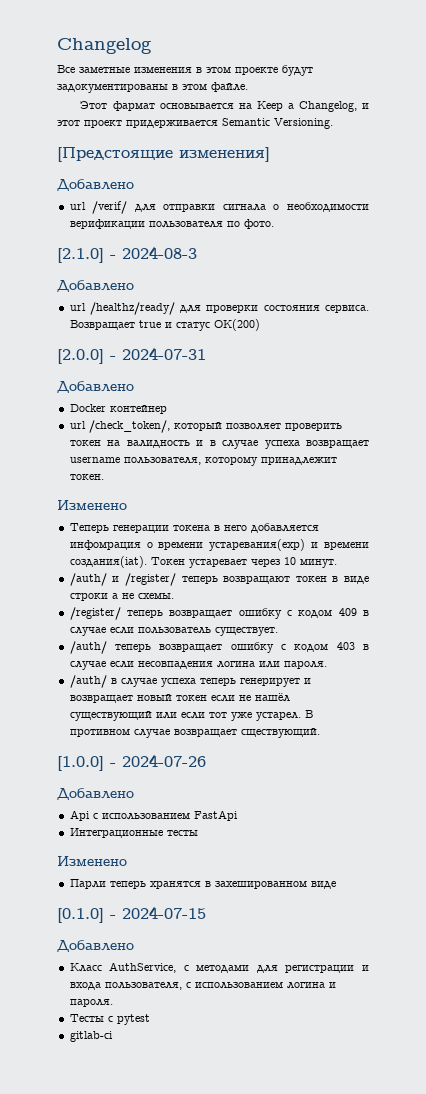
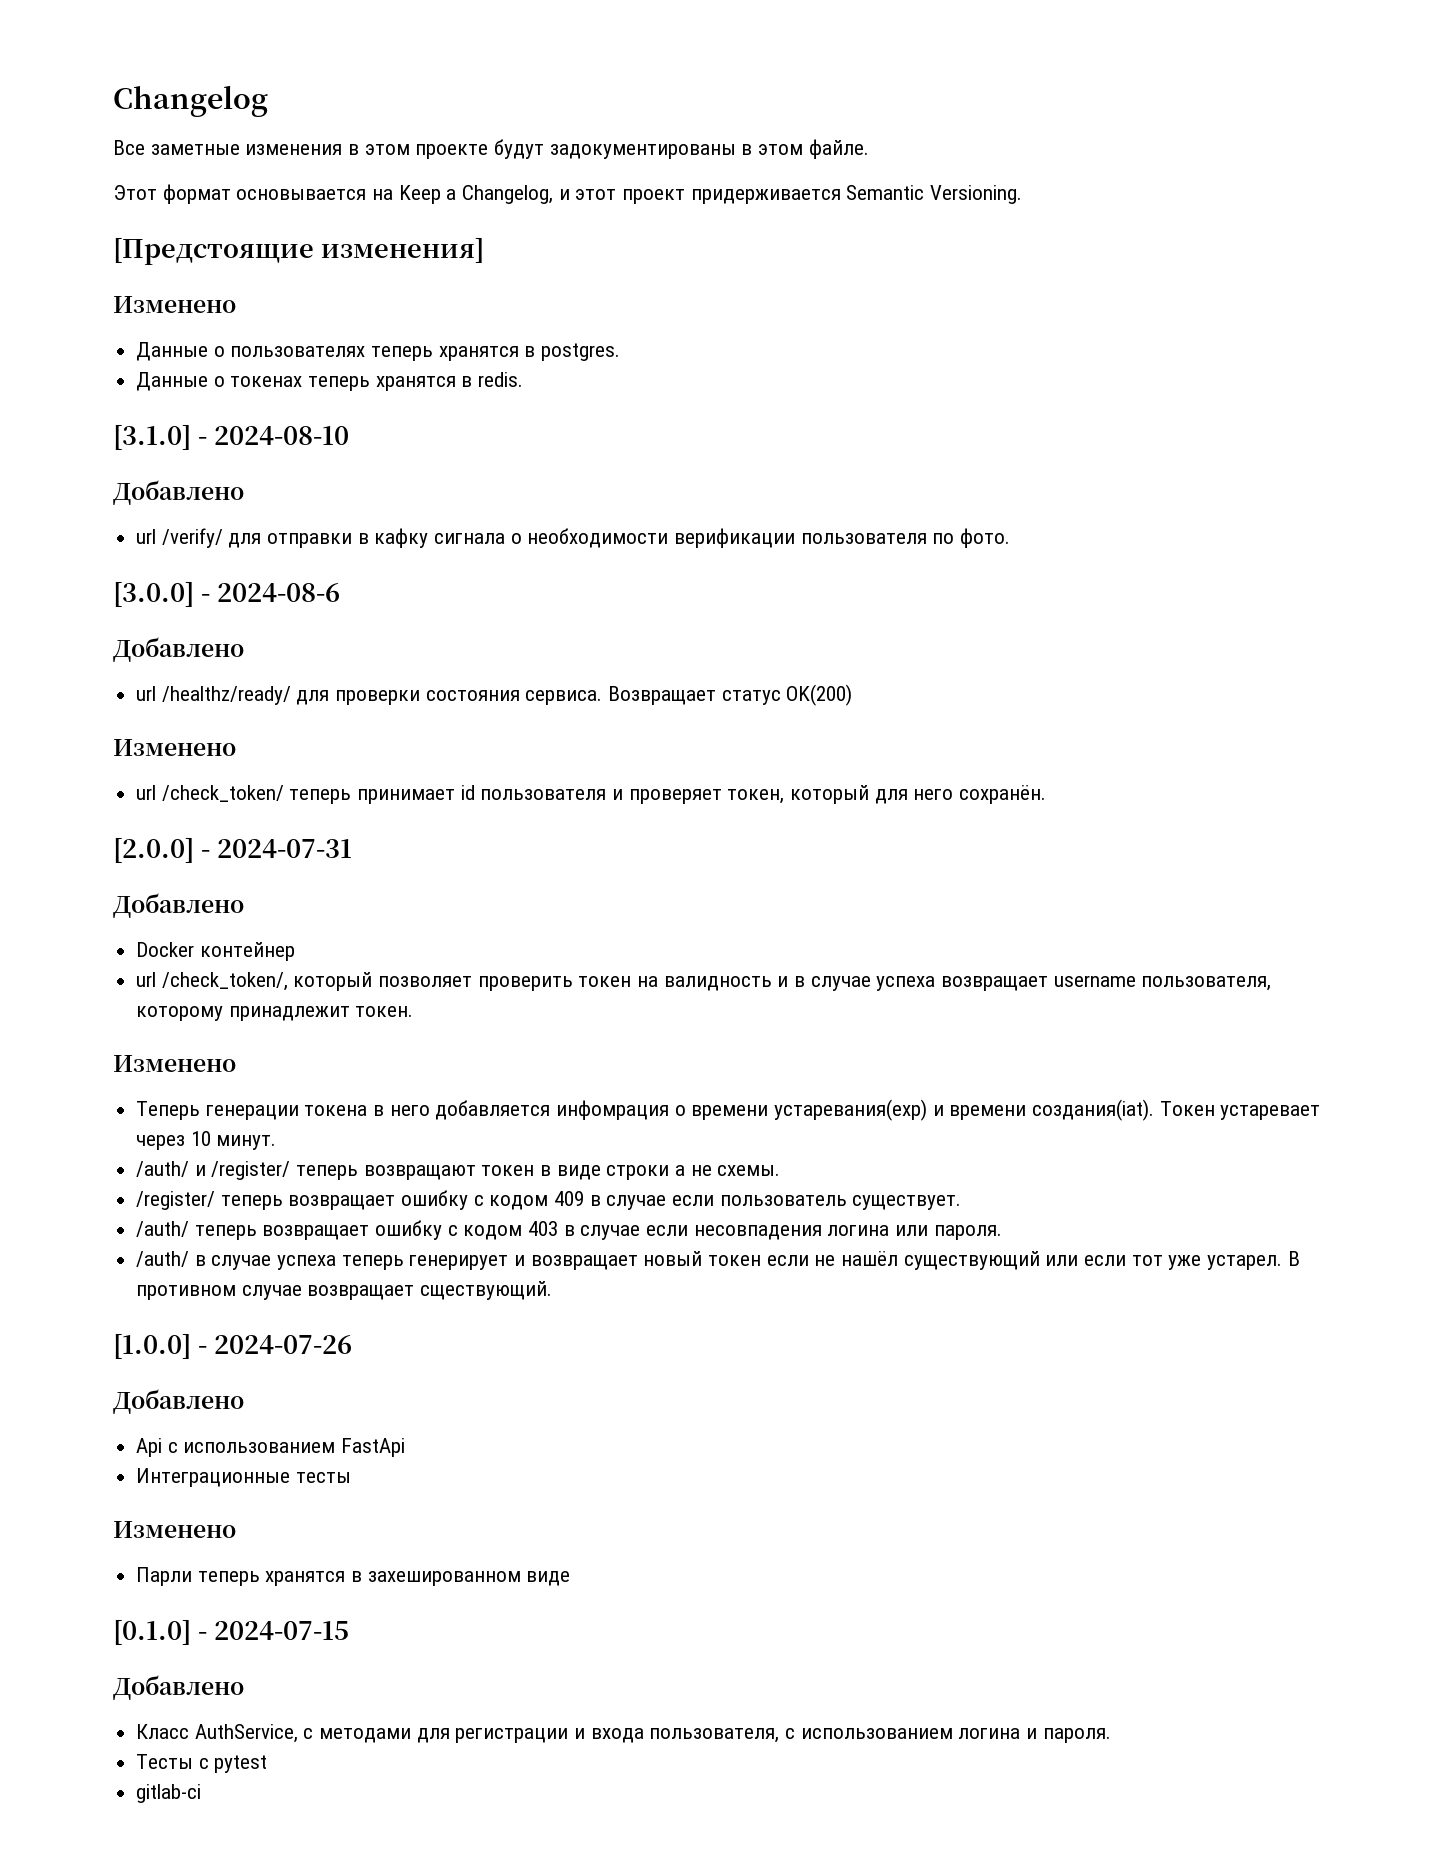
- Этот фармат основывается на Keep a Changelog, и этот проект придерживается Semantic Versioning.
+ Этот формат основывается на Keep a Changelog, и этот проект придерживается Semantic Versioning.
  [Предстоящие изменения]
+ Изменено
+ Данные о пользователях теперь хранятся в postgres.
+ Данные о токенах теперь хранятся в redis.
+ [3.1.0] - 2024-08-10
  Добавлено
- url /verif/ для отправки сигнала о необходимости верификации пользователя по фото.
+ url /verify/ для отправки в кафку сигнала о необходимости верификации пользователя по фото.
- [2.1.0] - 2024-08-3
+ [3.0.0] - 2024-08-6
- Возвращает true и статус OK(200)
+ Возвращает статус OK(200)
+ Изменено
+ url /check_token/ теперь принимает id пользователя и проверяет токен, который для него сохранён.

